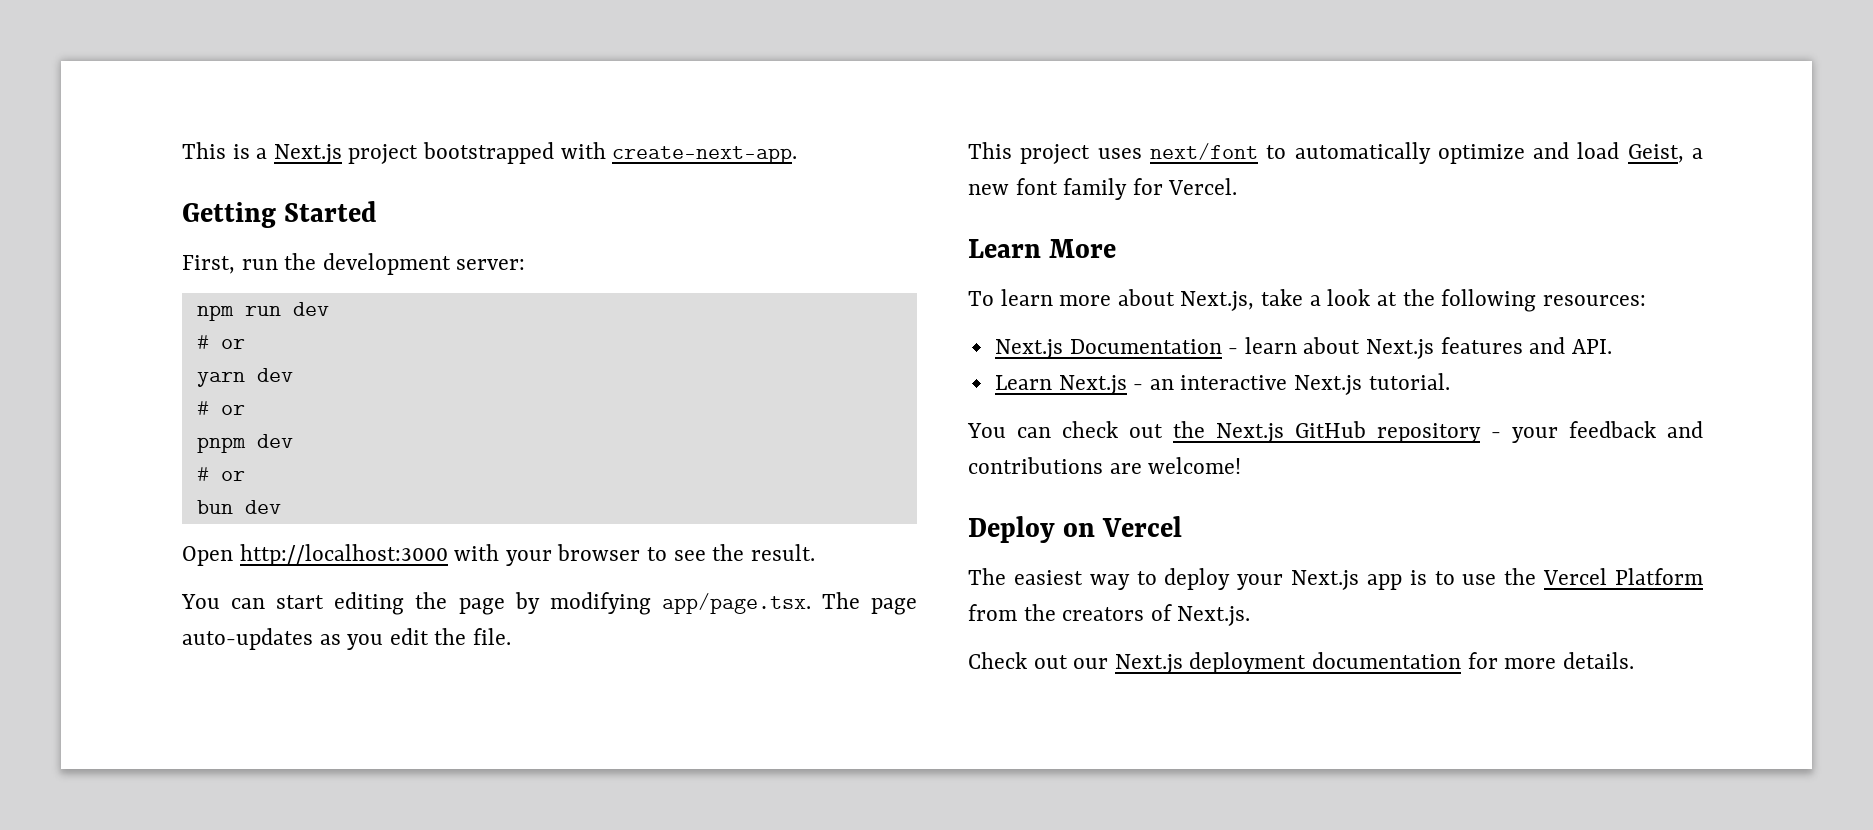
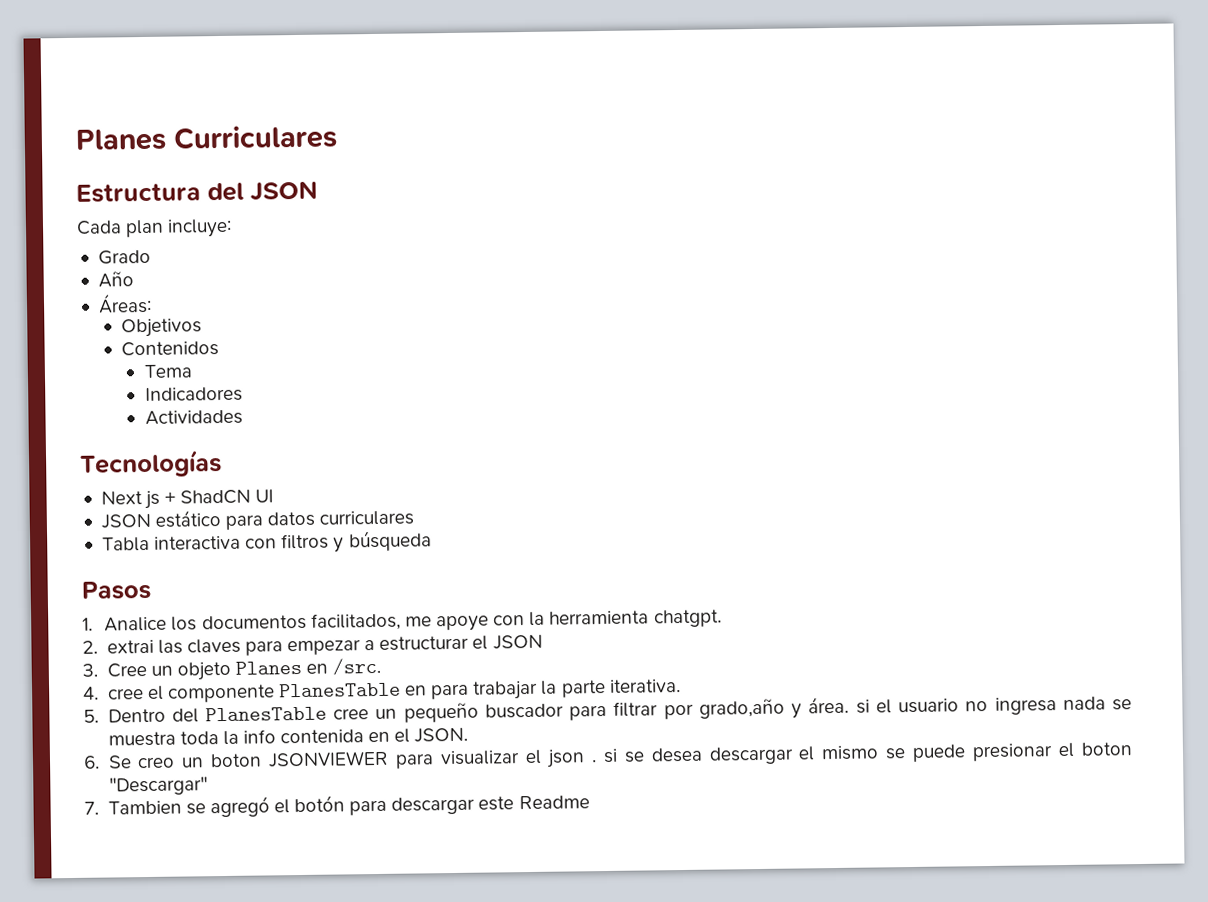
- This is a Next.js project bootstrapped with create-next-app.
- Getting Started
- First, run the development server:
- npm run dev
- # or
- yarn dev
- # or
- pnpm dev
- # or
- bun dev
- Open http://localhost:3000 with your browser to see the result.
- You can start editing the page by modifying app/page.tsx. The page auto-updates as you edit the file.
- This project uses next/font to automatically optimize and load Geist, a new font family for Vercel.
- Learn More
- To learn more about Next.js, take a look at the following resources:
- Next.js Documentation - learn about Next.js features and API.
- Learn Next.js - an interactive Next.js tutorial.
- You can check out the Next.js GitHub repository - your feedback and contributions are welcome!
- Deploy on Vercel
- The easiest way to deploy your Next.js app is to use the Vercel Platform from the creators of Next.js.
- Check out our Next.js deployment documentation for more details.
+ Planes Curriculares
+ Estructura del JSON
+ Cada plan incluye:
+ Grado
+ Año
+ Áreas:
+ Objetivos
+ Contenidos
+ Tema
+ Indicadores
+ Actividades
+ Tecnologías
+ Next js + ShadCN UI
+ JSON estático para datos curriculares
+ Tabla interactiva con filtros y búsqueda
+ Pasos
+ 1. Analice los documentos facilitados, me apoye con la herramienta chatgpt.
+ 2. extrai las claves para empezar a estructurar el JSON
+ 3. Cree un objeto Planes en /src.
+ 4. cree el componente PlanesTable en para trabajar la parte iterativa.
+ 5. Dentro del PlanesTable cree un pequeño buscador para filtrar por grado,año y área. si el usuario no ingresa nada se muestra toda la info contenida en el JSON.
+ 6. Se creo un boton JSONVIEWER para visualizar el json . si se desea descargar el mismo se puede presionar el boton "Descargar"
+ 7. Tambien se agregó el botón para descargar este Readme

